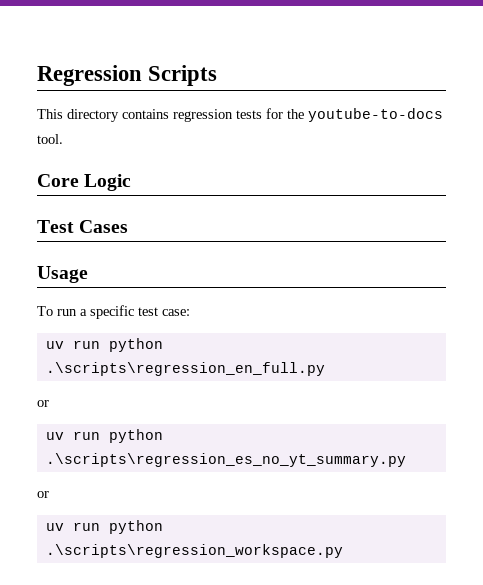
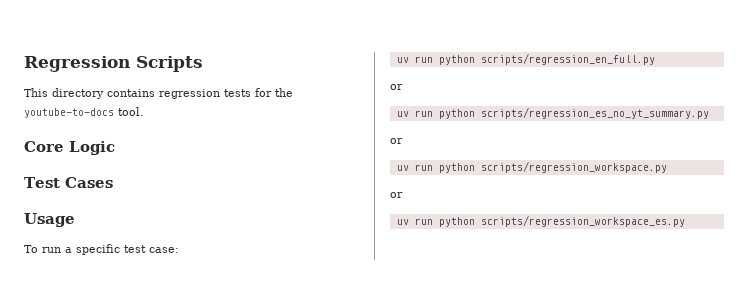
- uv run python .\scripts\regression_en_full.py
+ uv run python scripts/regression_en_full.py
  or
- uv run python .\scripts\regression_es_no_yt_summary.py
+ uv run python scripts/regression_es_no_yt_summary.py
  or
- uv run python .\scripts\regression_workspace.py
+ uv run python scripts/regression_workspace.py
+ or
+ uv run python scripts/regression_workspace_es.py

